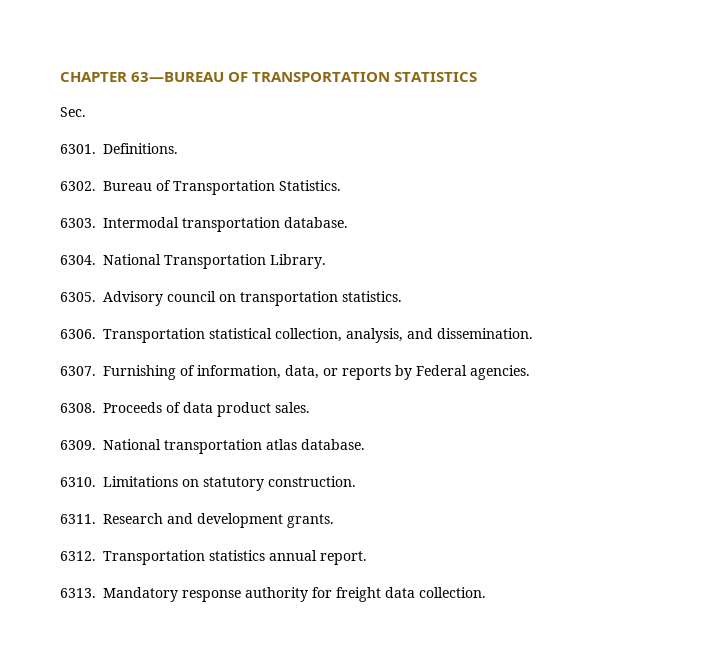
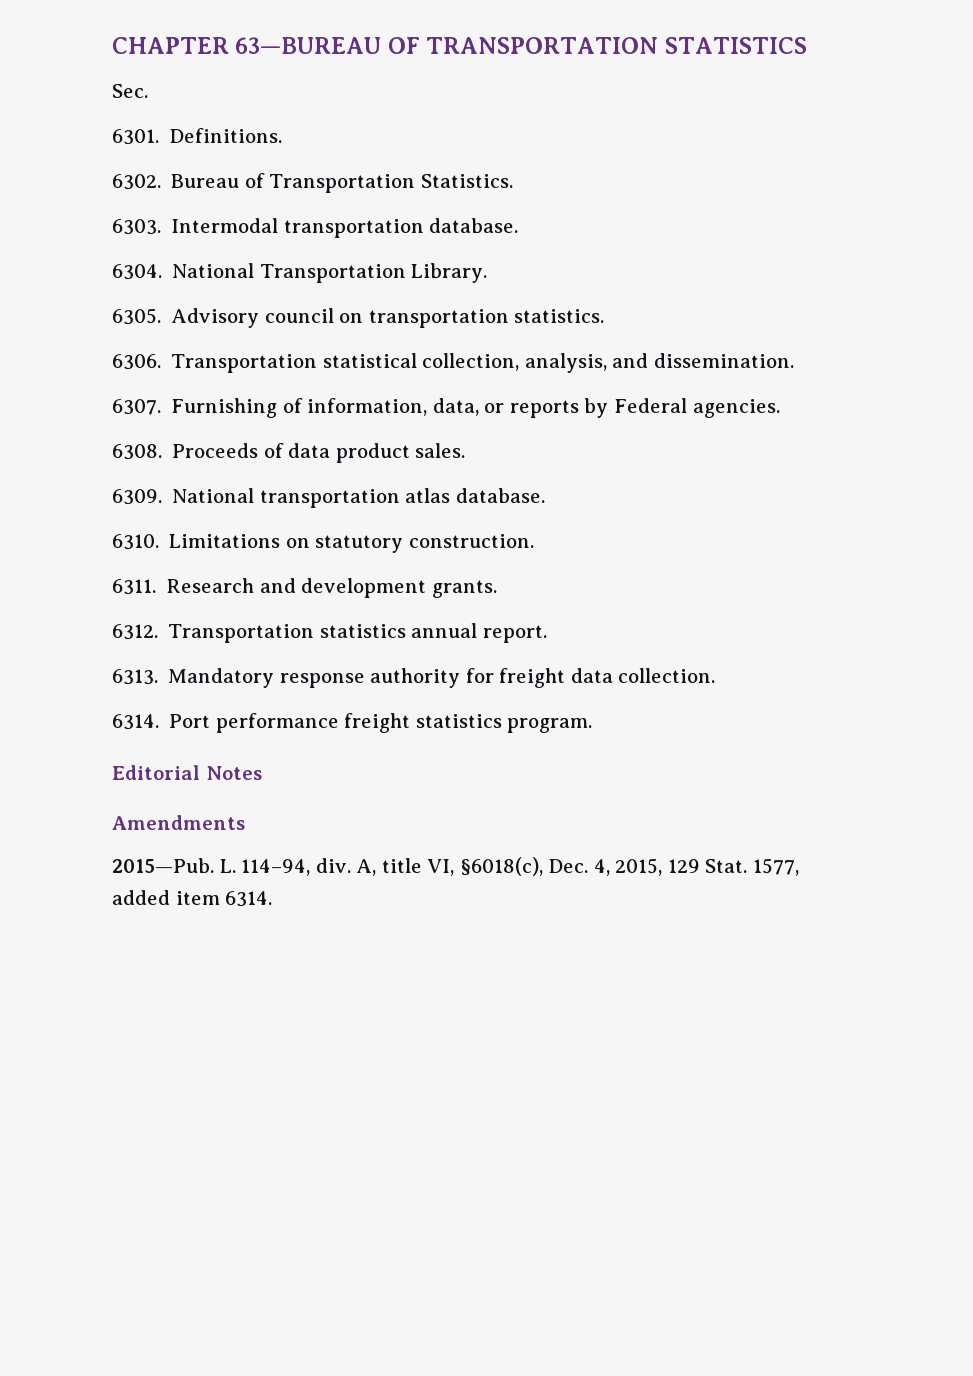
+ 6314. Port performance freight statistics program.
+ Editorial Notes
+ Amendments
+ 2015—Pub. L. 114–94, div. A, title VI, §6018(c), Dec. 4, 2015, 129 Stat. 1577, added item 6314.

